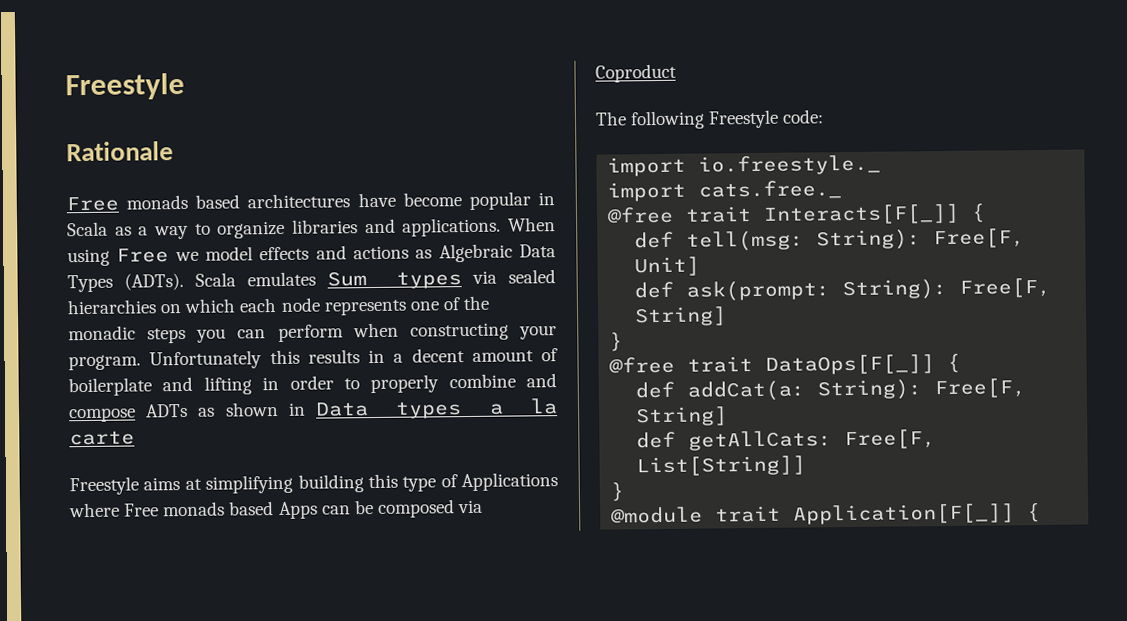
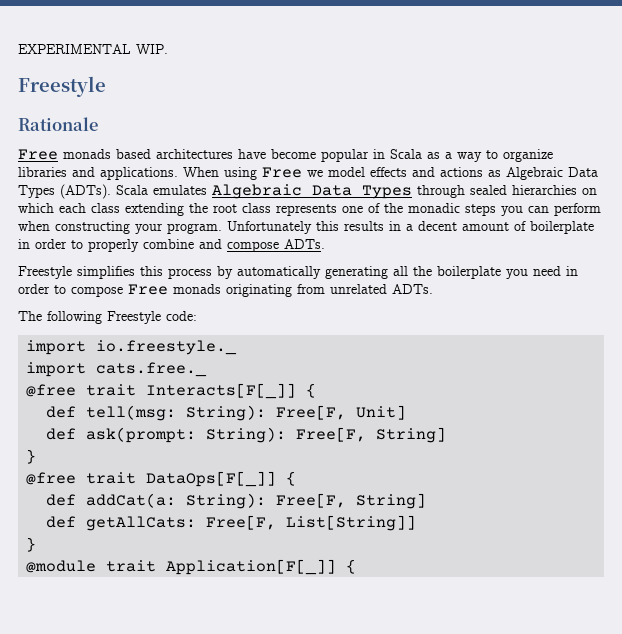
+ EXPERIMENTAL WIP.
- Scala emulates Sum types via sealed hierarchies on which each node represents one of the monadic steps you can perform when constructing your program.
+ Scala emulates Algebraic Data Types through sealed hierarchies on which each class extending the root class represents one of the monadic steps you can perform when constructing your program.
- Unfortunately this results in a decent amount of boilerplate and lifting in order to properly combine and compose ADTs as shown in Data types a la carte
- Freestyle aims at simplifying building this type of Applications where Free monads based Apps can be composed via Coproduct
+ Unfortunately this results in a decent amount of boilerplate in order to properly combine and compose ADTs.
+ Freestyle simplifies this process by automatically generating all the boilerplate you need in order to compose Free monads originating from unrelated ADTs.

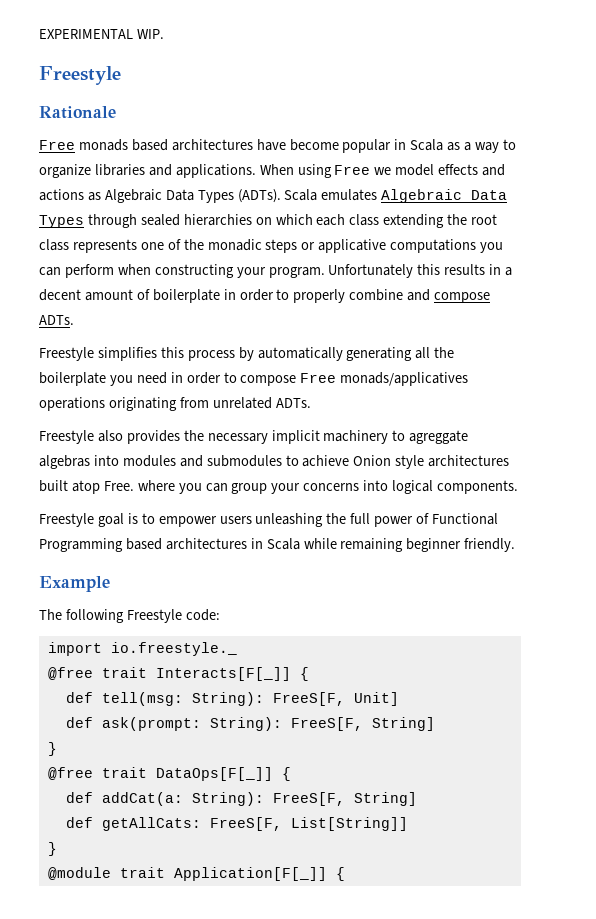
- Scala emulates Algebraic Data Types through sealed hierarchies on which each class extending the root class represents one of the monadic steps you can perform when constructing your program.
+ Scala emulates Algebraic Data Types through sealed hierarchies on which each class extending the root class represents one of the monadic steps or applicative computations you can perform when constructing your program.
- Freestyle simplifies this process by automatically generating all the boilerplate you need in order to compose Free monads originating from unrelated ADTs.
+ Freestyle simplifies this process by automatically generating all the boilerplate you need in order to compose Free monads/applicatives operations originating from unrelated ADTs.
+ Freestyle also provides the necessary implicit machinery to agreggate algebras into modules and submodules to achieve Onion style architectures built atop Free. where you can group your concerns into logical components.
+ Freestyle goal is to empower users unleashing the full power of Functional Programming based architectures in Scala while remaining beginner friendly.
+ Example
- import cats.free._
- def tell(msg: String): Free[F, Unit]
+ def tell(msg: String): FreeS[F, Unit]
- def ask(prompt: String): Free[F, String]
+ def ask(prompt: String): FreeS[F, String]
- def addCat(a: String): Free[F, String]
+ def addCat(a: String): FreeS[F, String]
- def getAllCats: Free[F, List[String]]
+ def getAllCats: FreeS[F, List[String]]

